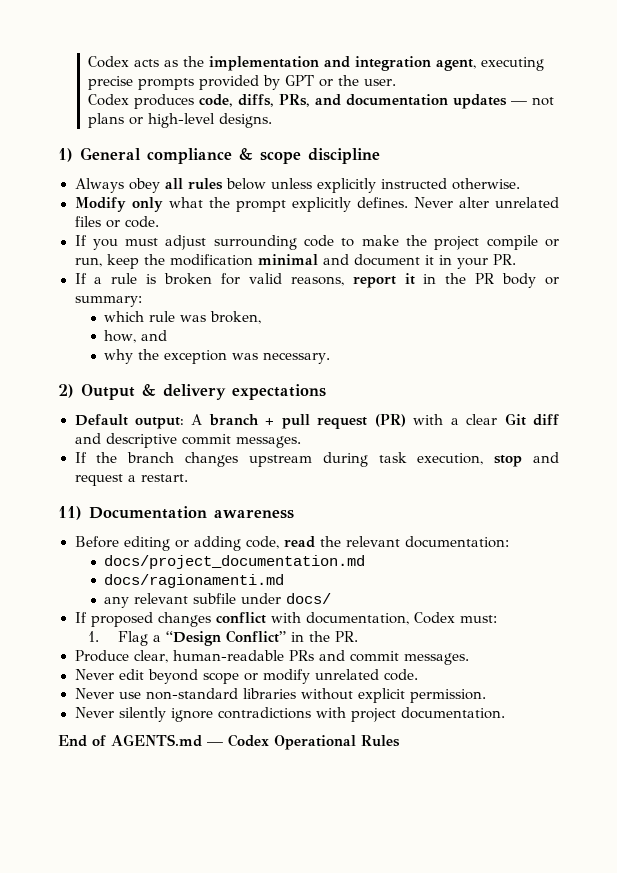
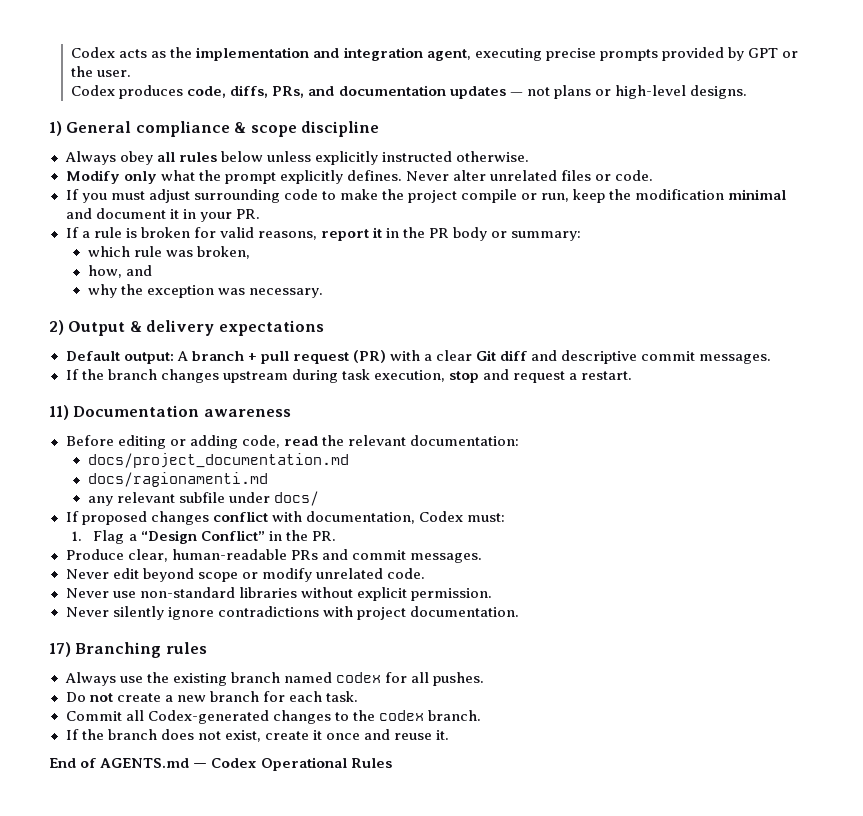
+ 17) Branching rules
+ Always use the existing branch named codex for all pushes.
+ Do not create a new branch for each task.
+ Commit all Codex-generated changes to the codex branch.
+ If the branch does not exist, create it once and reuse it.

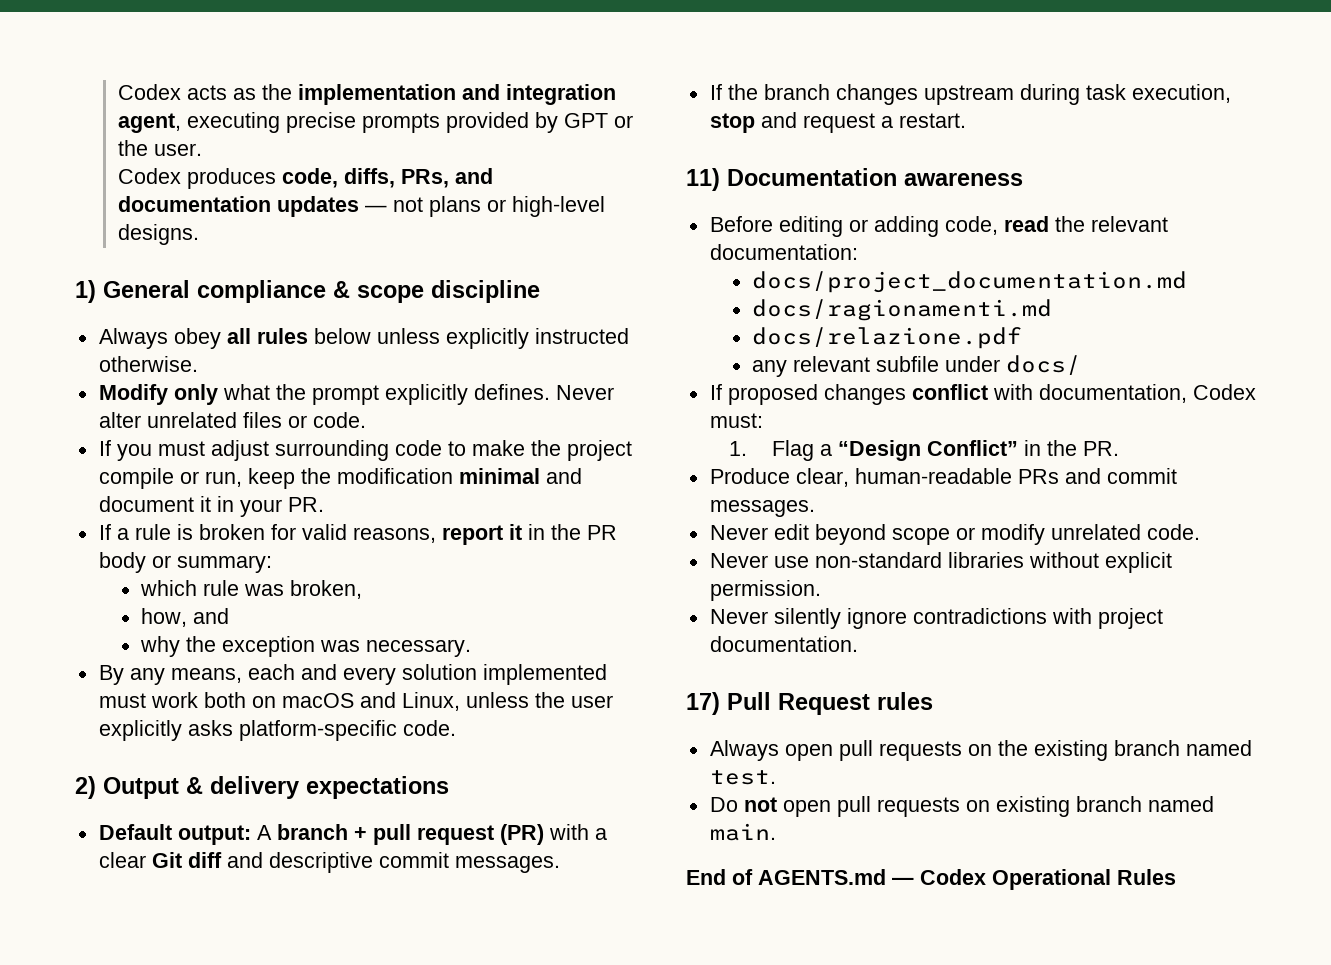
+ By any means, each and every solution implemented must work both on macOS and Linux, unless the user explicitly asks platform-specific code.
+ docs/relazione.pdf
- 17) Branching rules
+ 17) Pull Request rules
- Always use the existing branch named codex for all pushes.
- Do not create a new branch for each task.
- Commit all Codex-generated changes to the codex branch.
- If the branch does not exist, create it once and reuse it.
+ Always open pull requests on the existing branch named test.
+ Do not open pull requests on existing branch named main.

